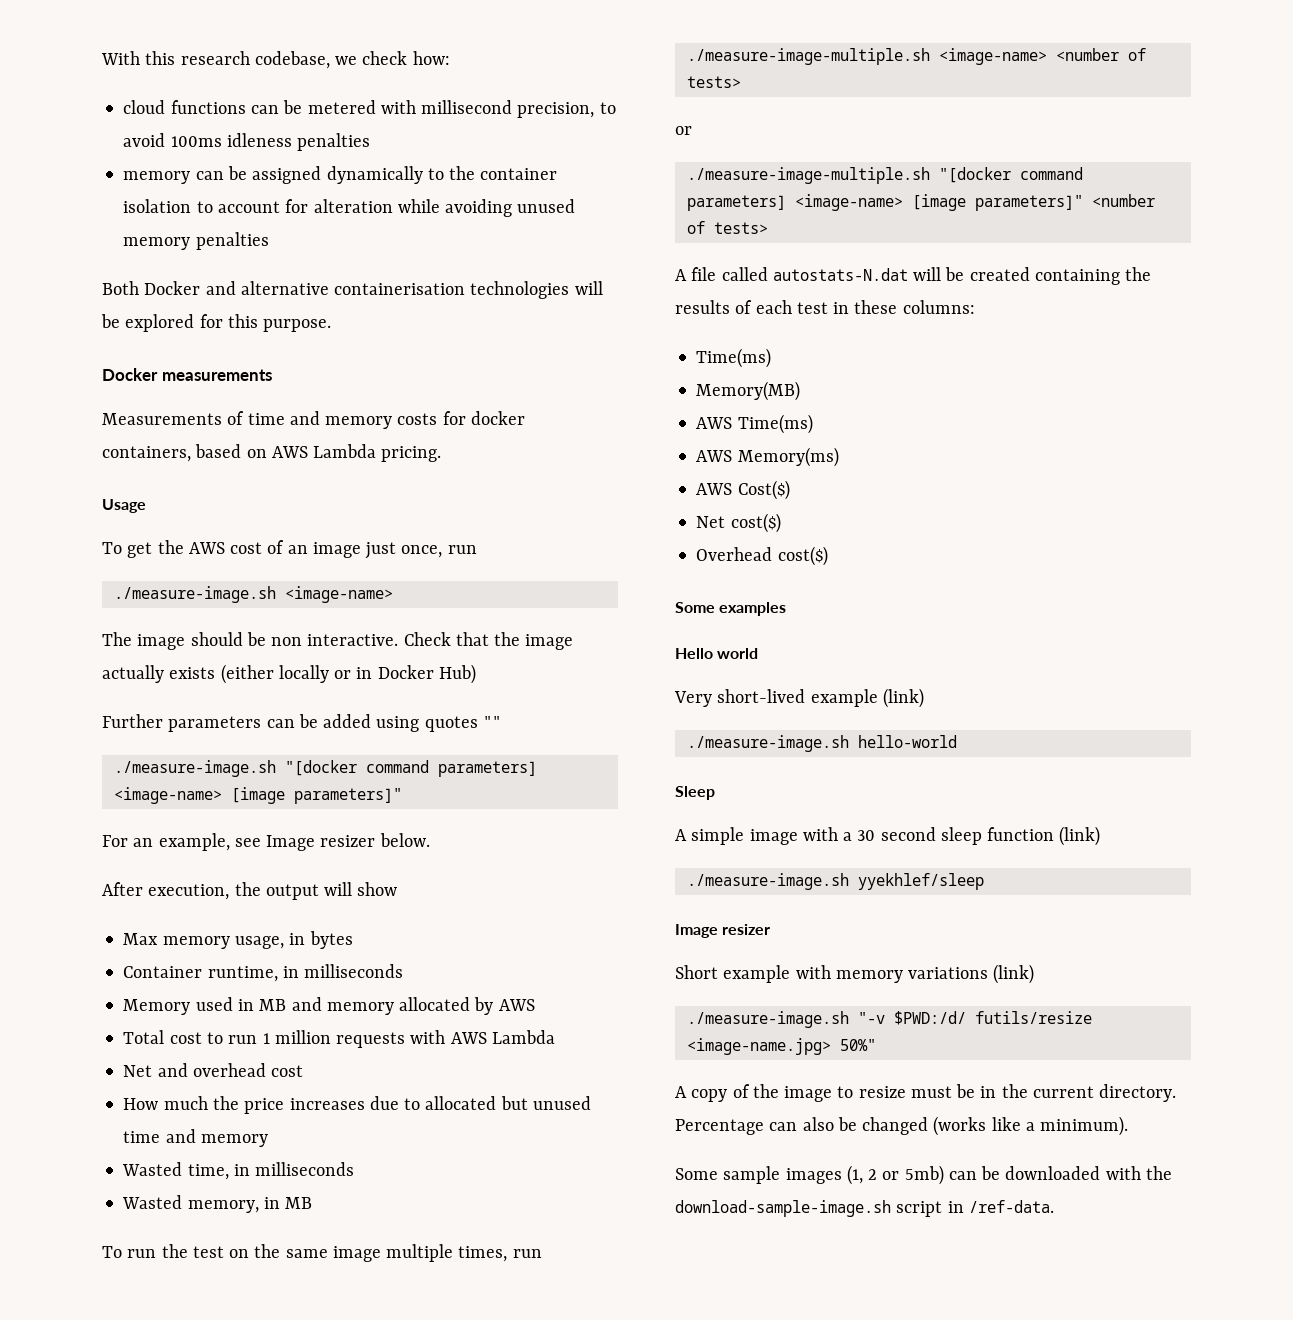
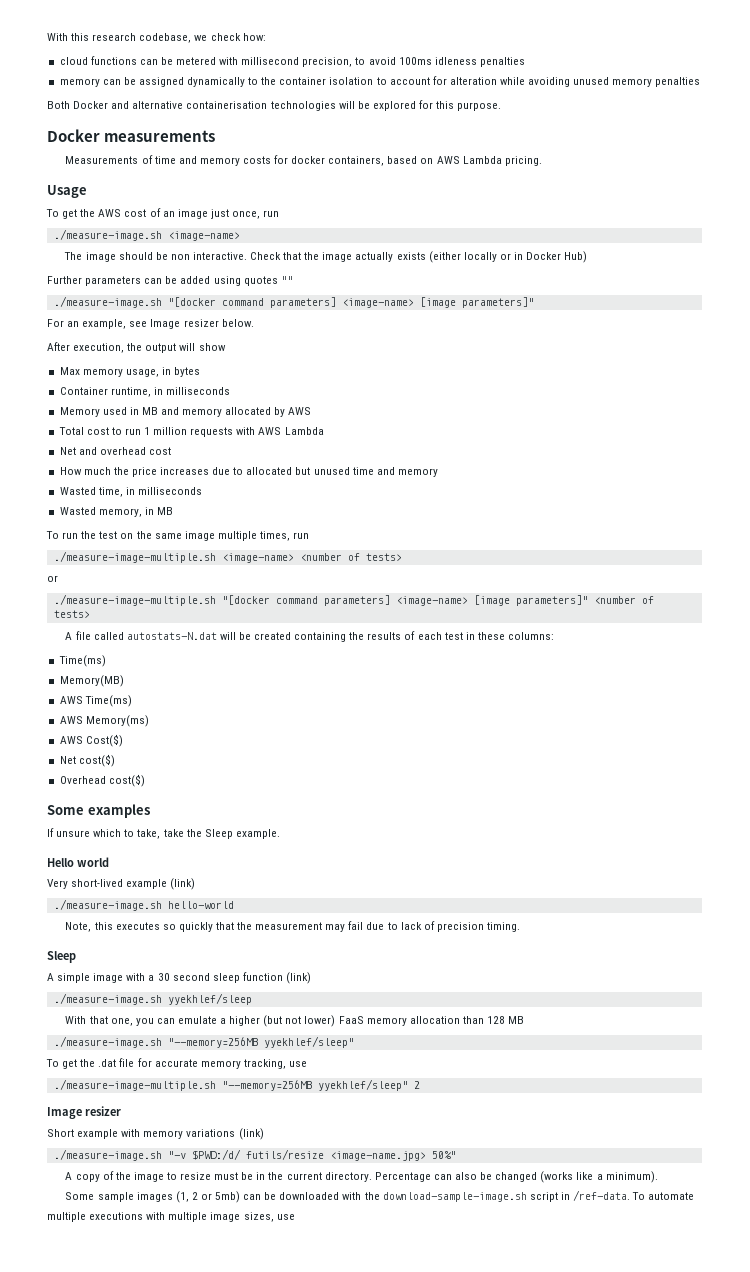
+ If unsure which to take, take the Sleep example.
+ Note, this executes so quickly that the measurement may fail due to lack of precision timing.
+ With that one, you can emulate a higher (but not lower) FaaS memory allocation than 128 MB
+ ./measure-image.sh "--memory=256MB yyekhlef/sleep"
+ To get the .dat file for accurate memory tracking, use
+ ./measure-image-multiple.sh "--memory=256MB yyekhlef/sleep" 2
+ To automate multiple executions with multiple image sizes, use

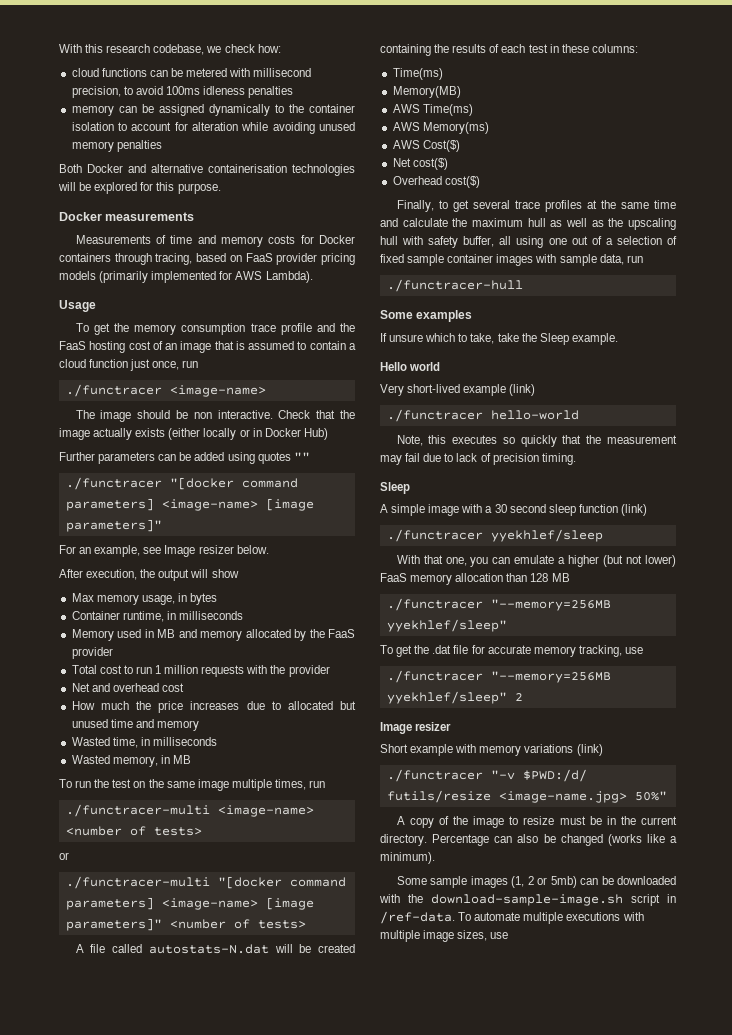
- Measurements of time and memory costs for docker containers, based on AWS Lambda pricing.
+ Measurements of time and memory costs for Docker containers through tracing, based on FaaS provider pricing models (primarily implemented for AWS Lambda).
  Usage
- To get the AWS cost of an image just once, run
+ To get the memory consumption trace profile and the FaaS hosting cost of an image that is assumed to contain a cloud function just once, run
- ./measure-image.sh <image-name>
+ ./functracer <image-name>
- ./measure-image.sh "[docker command parameters] <image-name> [image parameters]"
+ ./functracer "[docker command parameters] <image-name> [image parameters]"
- Memory used in MB and memory allocated by AWS
+ Memory used in MB and memory allocated by the FaaS provider
- Total cost to run 1 million requests with AWS Lambda
+ Total cost to run 1 million requests with the provider
- ./measure-image-multiple.sh <image-name> <number of tests>
+ ./functracer-multi <image-name> <number of tests>
- ./measure-image-multiple.sh "[docker command parameters] <image-name> [image parameters]" <number of tests>
+ ./functracer-multi "[docker command parameters] <image-name> [image parameters]" <number of tests>
+ Finally, to get several trace profiles at the same time and calculate the maximum hull as well as the upscaling hull with safety buffer, all using one out of a selection of fixed sample container images with sample data, run
+ ./functracer-hull
- ./measure-image.sh hello-world
+ ./functracer hello-world
- ./measure-image.sh yyekhlef/sleep
+ ./functracer yyekhlef/sleep
  With that one, you can emulate a higher (but not lower) FaaS memory allocation than 128 MB
- ./measure-image.sh "--memory=256MB yyekhlef/sleep"
+ ./functracer "--memory=256MB yyekhlef/sleep"
- ./measure-image-multiple.sh "--memory=256MB yyekhlef/sleep" 2
+ ./functracer "--memory=256MB yyekhlef/sleep" 2
- ./measure-image.sh "-v $PWD:/d/ futils/resize <image-name.jpg> 50%"
+ ./functracer "-v $PWD:/d/ futils/resize <image-name.jpg> 50%"

